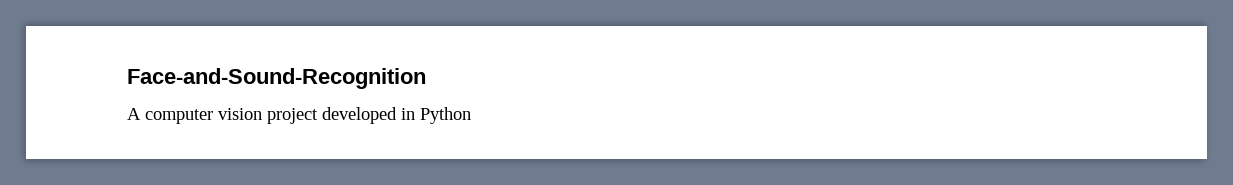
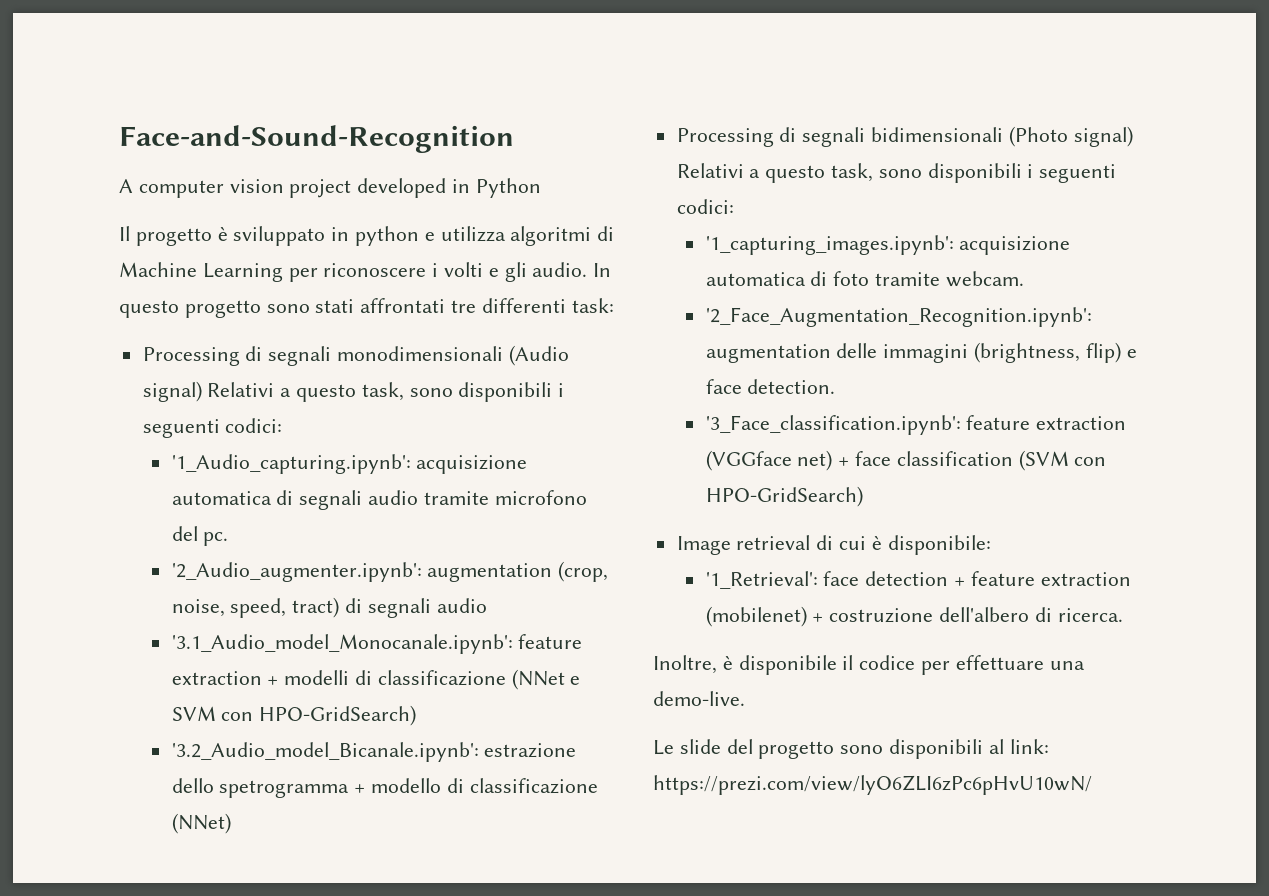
+ Il progetto è sviluppato in python e utilizza algoritmi di Machine Learning per riconoscere i volti e gli audio. In questo progetto sono stati affrontati tre differenti task:
+ Processing di segnali monodimensionali (Audio signal) Relativi a questo task, sono disponibili i seguenti codici:
+ '1_Audio_capturing.ipynb': acquisizione automatica di segnali audio tramite microfono del pc.
+ '2_Audio_augmenter.ipynb': augmentation (crop, noise, speed, tract) di segnali audio
+ '3.1_Audio_model_Monocanale.ipynb': feature extraction + modelli di classificazione (NNet e SVM con HPO-GridSearch)
+ '3.2_Audio_model_Bicanale.ipynb': estrazione dello spetrogramma + modello di classificazione (NNet)
+ Processing di segnali bidimensionali (Photo signal) Relativi a questo task, sono disponibili i seguenti codici:
+ '1_capturing_images.ipynb': acquisizione automatica di foto tramite webcam.
+ '2_Face_Augmentation_Recognition.ipynb': augmentation delle immagini (brightness, flip) e face detection.
+ '3_Face_classification.ipynb': feature extraction (VGGface net) + face classification (SVM con HPO-GridSearch)
+ Image retrieval di cui è disponibile:
+ '1_Retrieval': face detection + feature extraction (mobilenet) + costruzione dell'albero di ricerca.
+ Inoltre, è disponibile il codice per effettuare una demo-live.
+ Le slide del progetto sono disponibili al link: https://prezi.com/view/lyO6ZLI6zPc6pHvU10wN/

